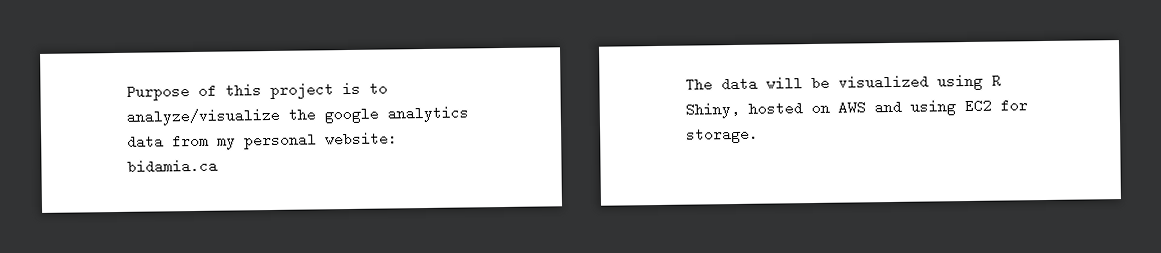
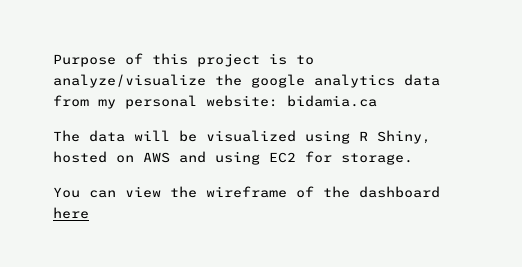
+ You can view the wireframe of the dashboard here

